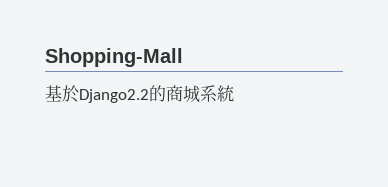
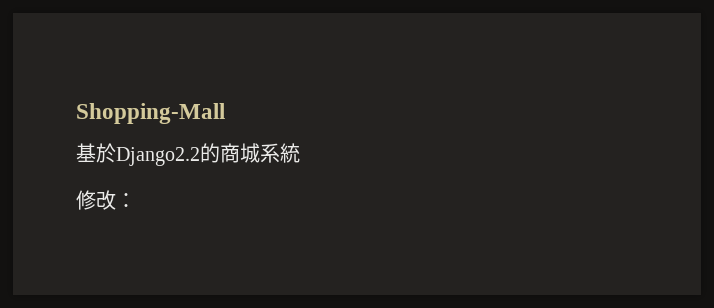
+ 修改：

